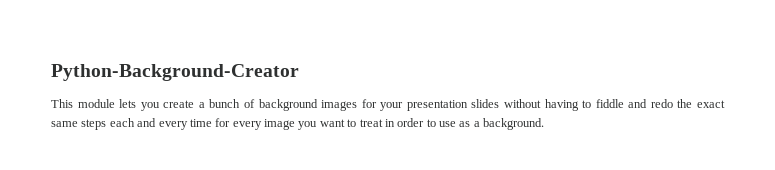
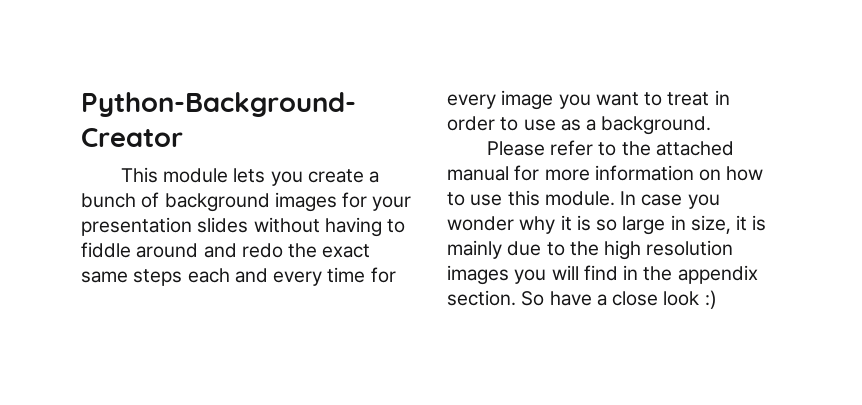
- This module lets you create a bunch of background images for your presentation slides without having to fiddle and redo the exact same steps each and every time for every image you want to treat in order to use as a background.
+ This module lets you create a bunch of background images for your presentation slides without having to fiddle around and redo the exact same steps each and every time for every image you want to treat in order to use as a background.
+ Please refer to the attached manual for more information on how to use this module. In case you wonder why it is so large in size, it is mainly due to the high resolution images you will find in the appendix section. So have a close look :)

